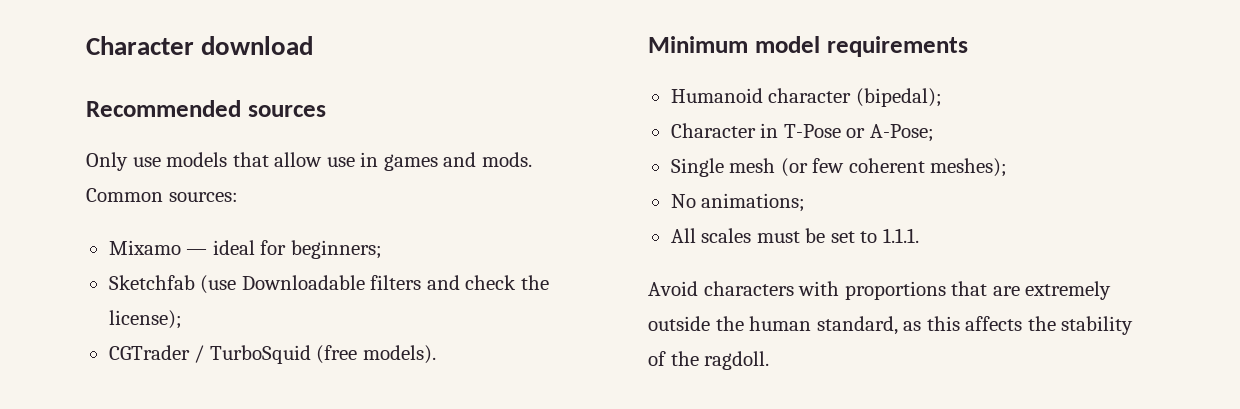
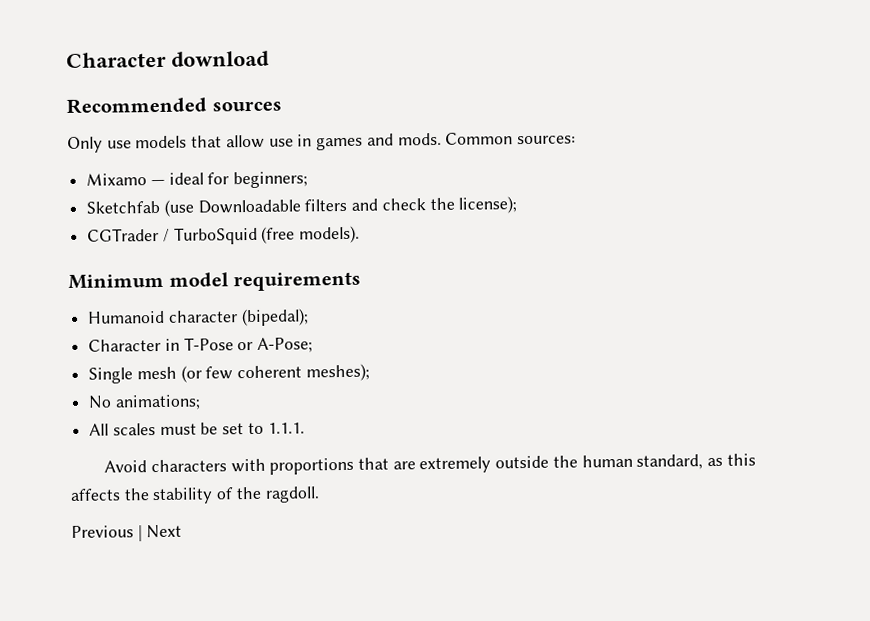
+ Previous | Next

